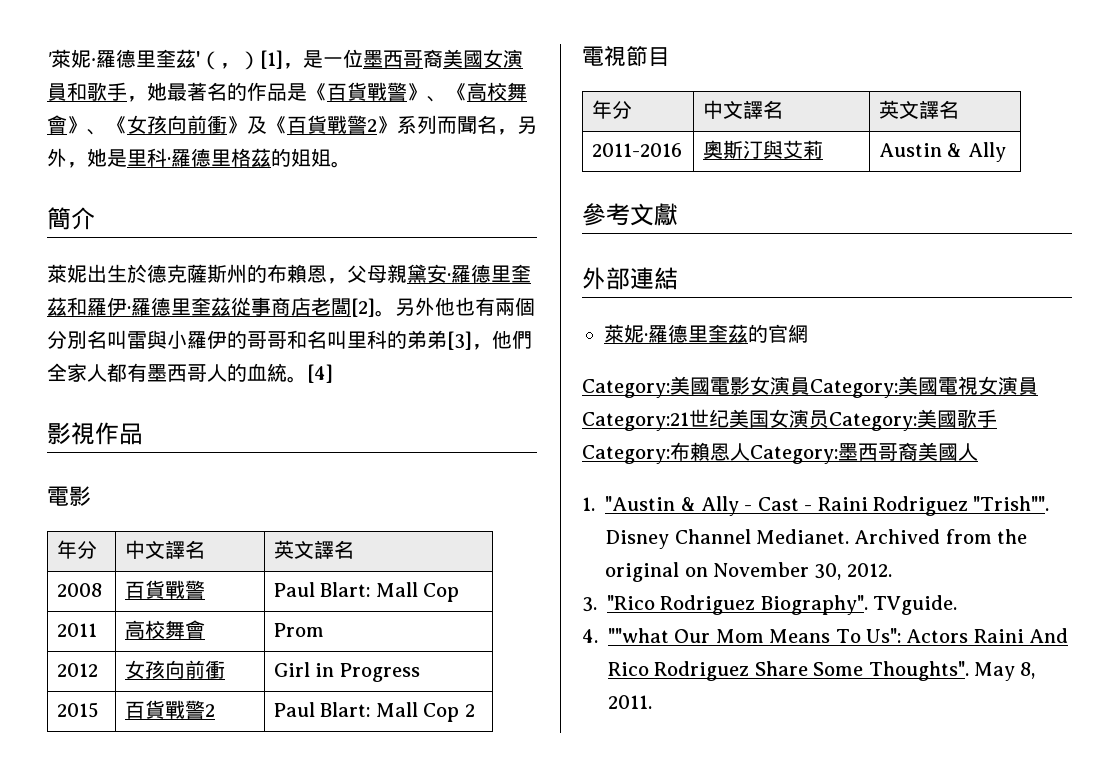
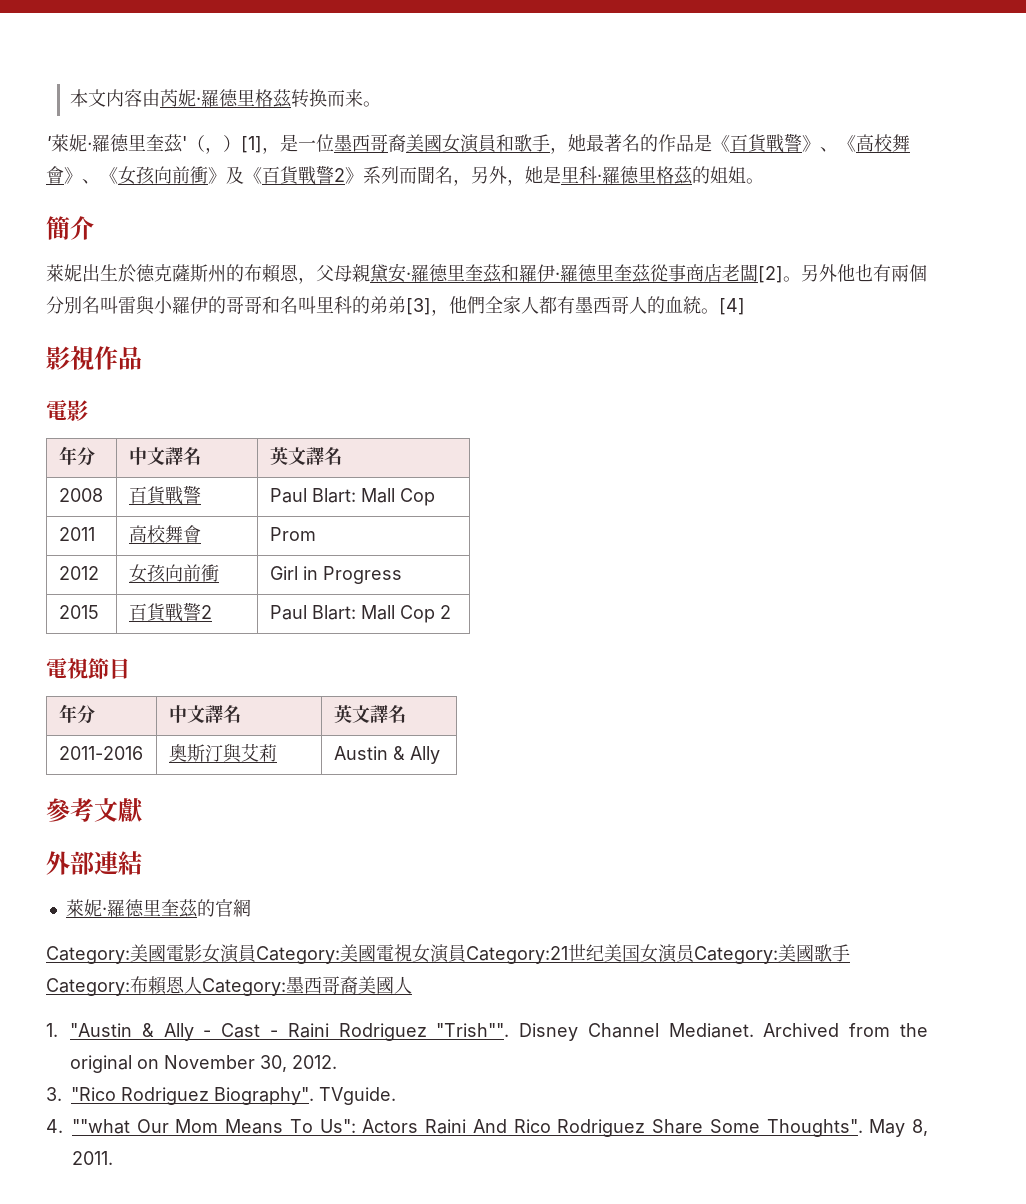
+ 本文内容由芮妮·羅德里格茲转换而来。

